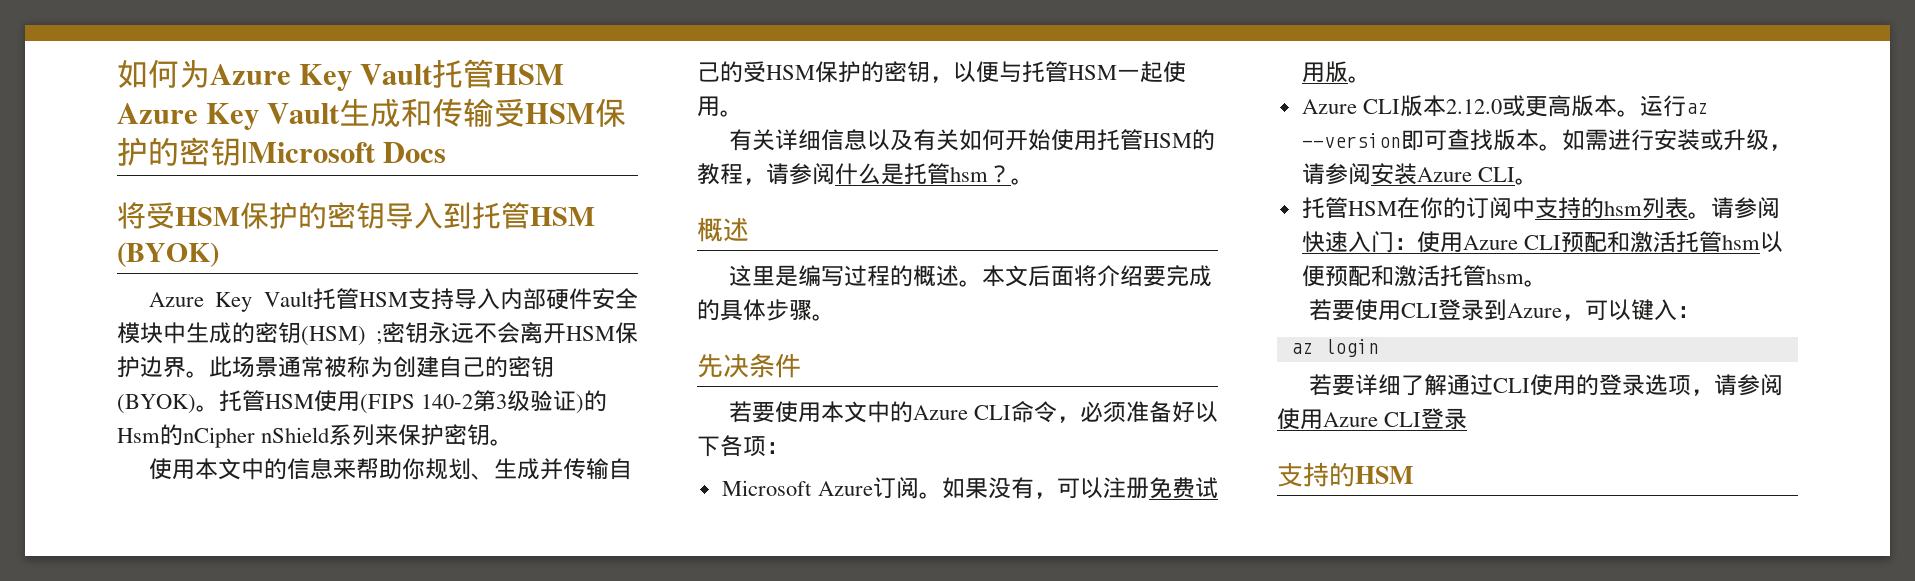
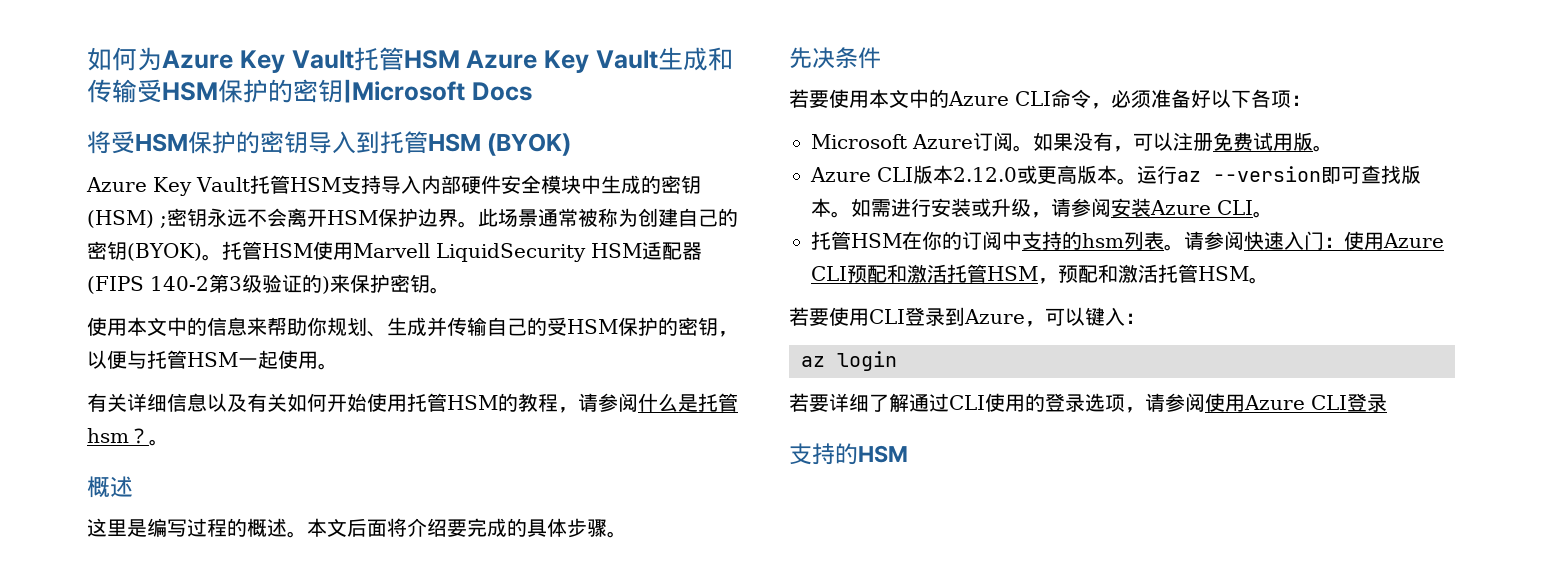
- 托管HSM使用(FIPS 140-2第3级验证)的Hsm的nCipher nShield系列来保护密钥。
+ 托管HSM使用Marvell LiquidSecurity HSM适配器(FIPS 140-2第3级验证的)来保护密钥。
- 请参阅快速入门：使用Azure CLI预配和激活托管hsm以便预配和激活托管hsm。
+ 请参阅快速入门：使用Azure CLI预配和激活托管HSM，预配和激活托管HSM。

